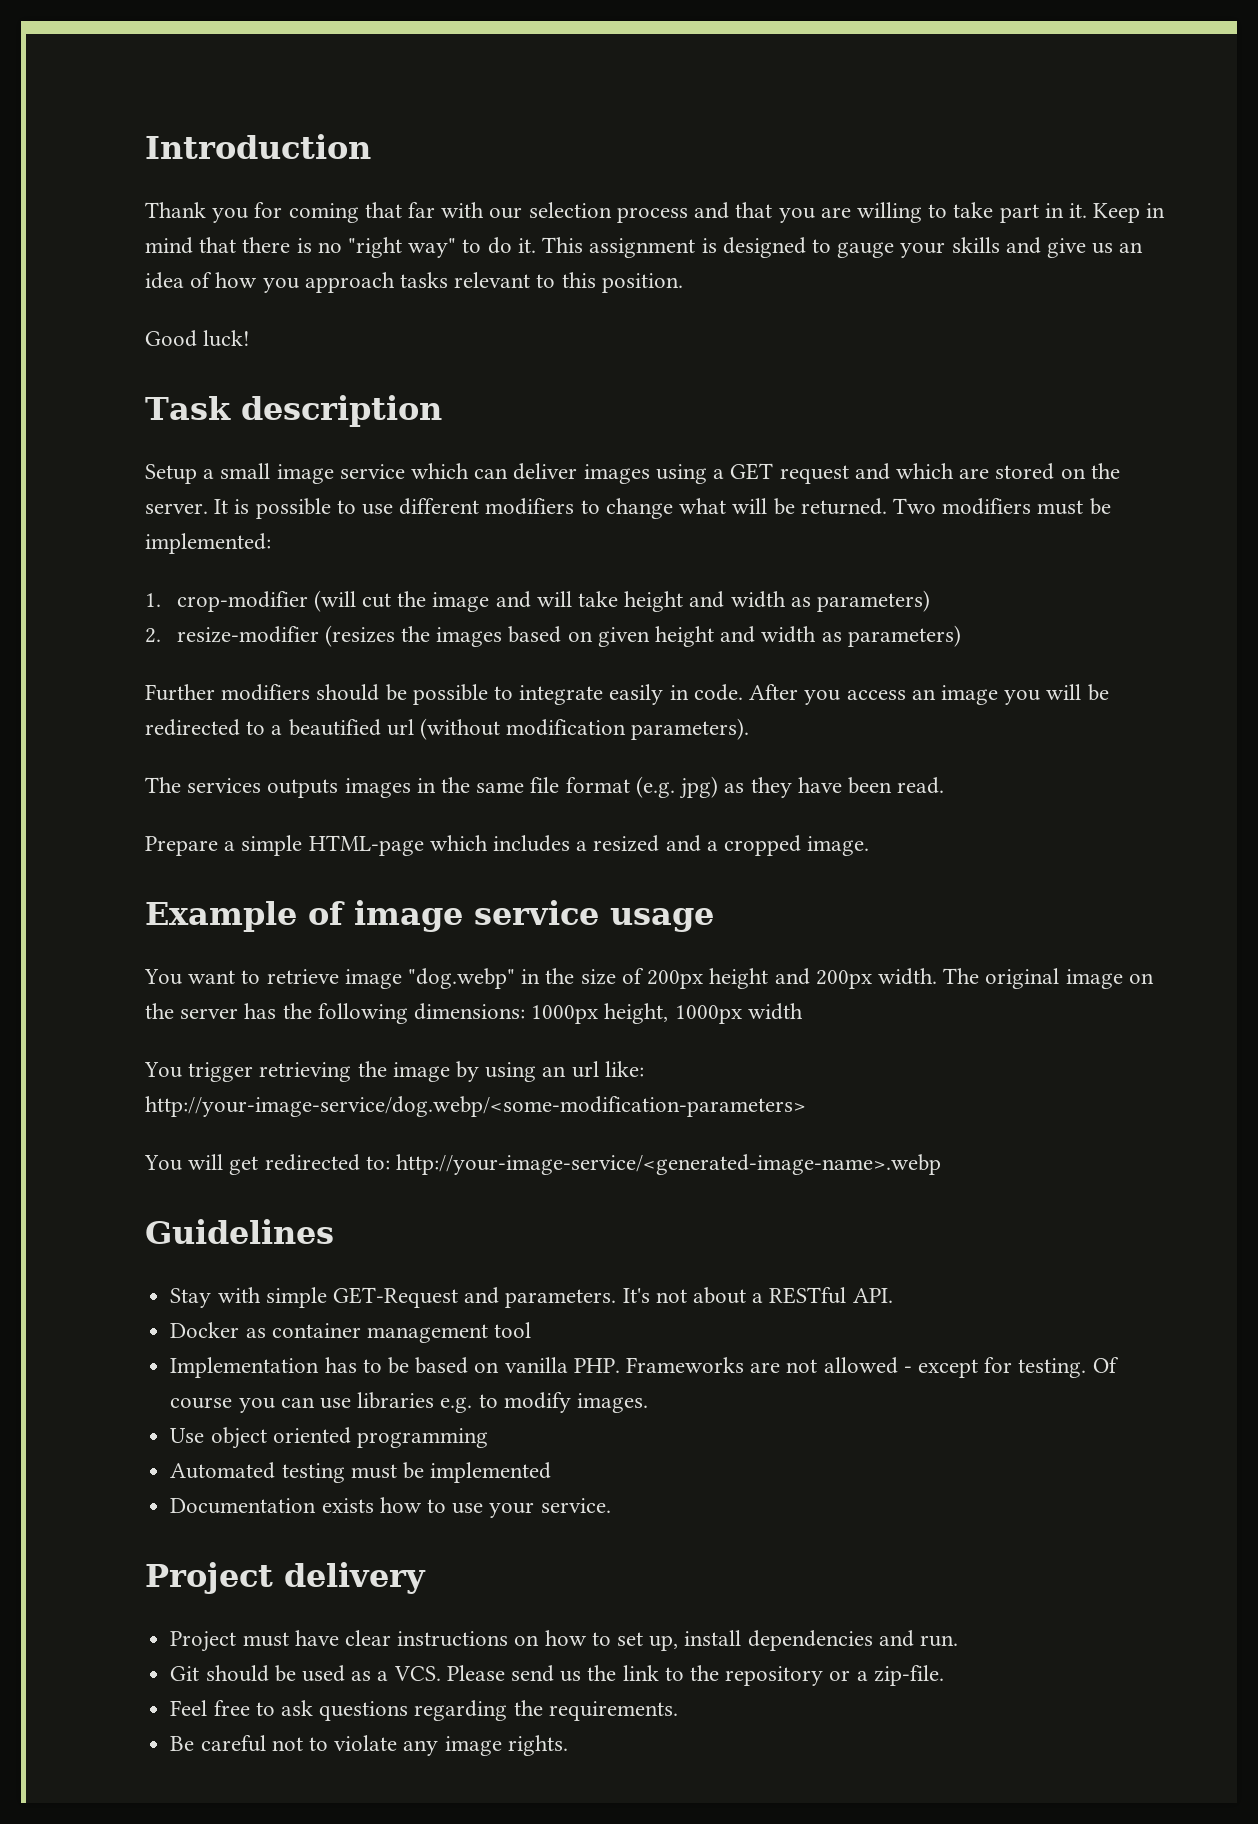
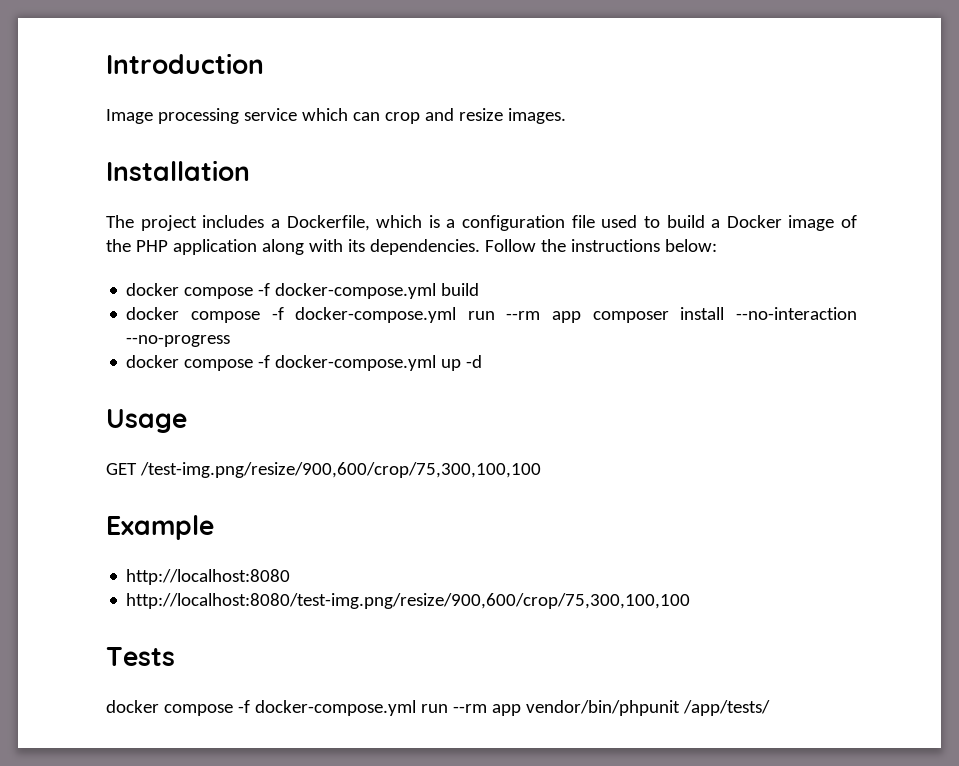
- Thank you for coming that far with our selection process and that you are willing to take part in it. Keep in mind that there is no "right way" to do it. This assignment is designed to gauge your skills and give us an idea of how you approach tasks relevant to this position.
- Good luck!
- Task description
- Setup a small image service which can deliver images using a GET request and which are stored on the server. It is possible to use different modifiers to change what will be returned. Two modifiers must be implemented:
- 1. crop-modifier (will cut the image and will take height and width as parameters)
- 2. resize-modifier (resizes the images based on given height and width as parameters)
- Further modifiers should be possible to integrate easily in code. After you access an image you will be redirected to a beautified url (without modification parameters).
- The services outputs images in the same file format (e.g. jpg) as they have been read.
- Prepare a simple HTML-page which includes a resized and a cropped image.
- Example of image service usage
- You want to retrieve image "dog.webp" in the size of 200px height and 200px width. The original image on the server has the following dimensions: 1000px height, 1000px width
- You trigger retrieving the image by using an url like: http://your-image-service/dog.webp/<some-modification-parameters>
- You will get redirected to: http://your-image-service/<generated-image-name>.webp
- Guidelines
- Stay with simple GET-Request and parameters. It's not about a RESTful API.
- Docker as container management tool
- Implementation has to be based on vanilla PHP. Frameworks are not allowed - except for testing. Of course you can use libraries e.g. to modify images.
- Use object oriented programming
- Automated testing must be implemented
- Documentation exists how to use your service.
- Project delivery
- Project must have clear instructions on how to set up, install dependencies and run.
- Git should be used as a VCS. Please send us the link to the repository or a zip-file.
- Feel free to ask questions regarding the requirements.
- Be careful not to violate any image rights.
+ Image processing service which can crop and resize images.
+ Installation
+ The project includes a Dockerfile, which is a configuration file used to build a Docker image of the PHP application along with its dependencies. Follow the instructions below:
+ docker compose -f docker-compose.yml build
+ docker compose -f docker-compose.yml run --rm app composer install --no-interaction --no-progress
+ docker compose -f docker-compose.yml up -d
+ Usage
+ GET /test-img.png/resize/900,600/crop/75,300,100,100
+ Example
+ http://localhost:8080
+ http://localhost:8080/test-img.png/resize/900,600/crop/75,300,100,100
+ Tests
+ docker compose -f docker-compose.yml run --rm app vendor/bin/phpunit /app/tests/

